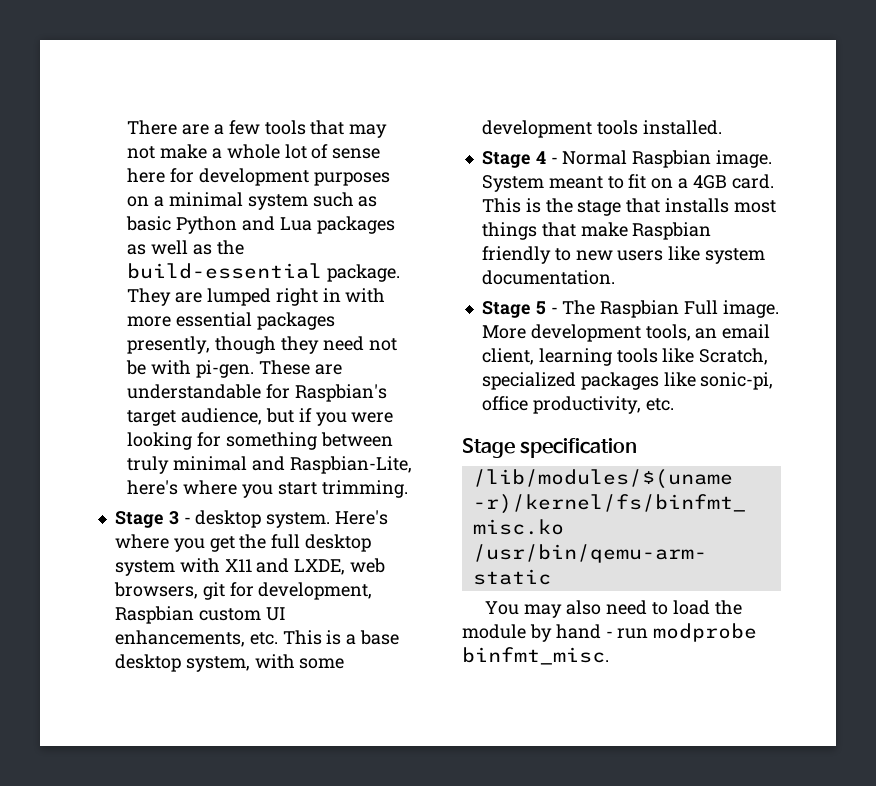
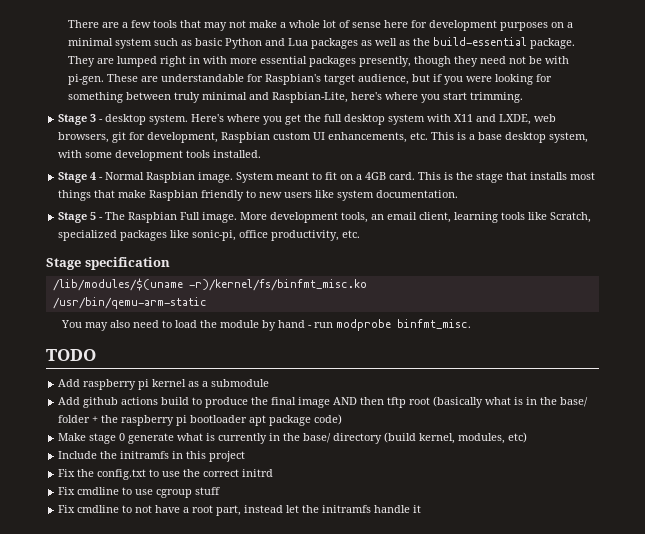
+ TODO
+ Add raspberry pi kernel as a submodule
+ Add github actions build to produce the final image AND then tftp root (basically what is in the base/ folder + the raspberry pi bootloader apt package code)
+ Make stage 0 generate what is currently in the base/ directory (build kernel, modules, etc)
+ Include the initramfs in this project
+ Fix the config.txt to use the correct initrd
+ Fix cmdline to use cgroup stuff
+ Fix cmdline to not have a root part, instead let the initramfs handle it

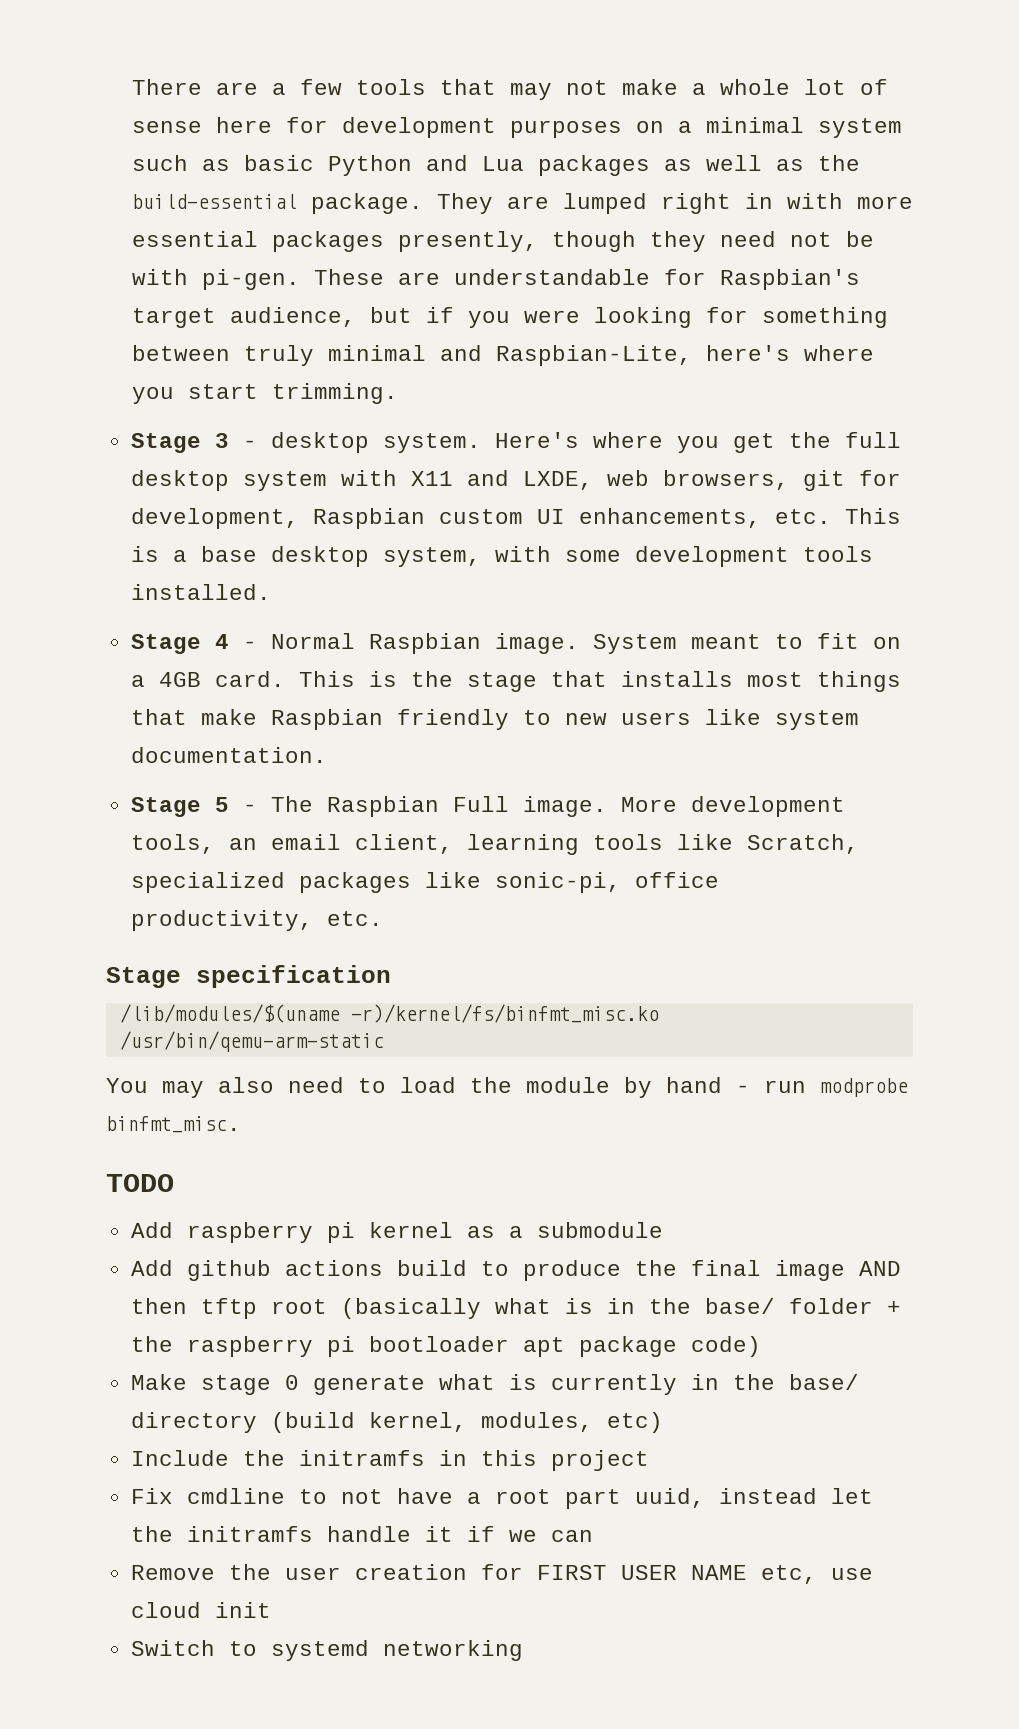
- Fix the config.txt to use the correct initrd
- Fix cmdline to use cgroup stuff
- Fix cmdline to not have a root part, instead let the initramfs handle it
+ Fix cmdline to not have a root part uuid, instead let the initramfs handle it if we can
+ Remove the user creation for FIRST USER NAME etc, use cloud init
+ Switch to systemd networking

